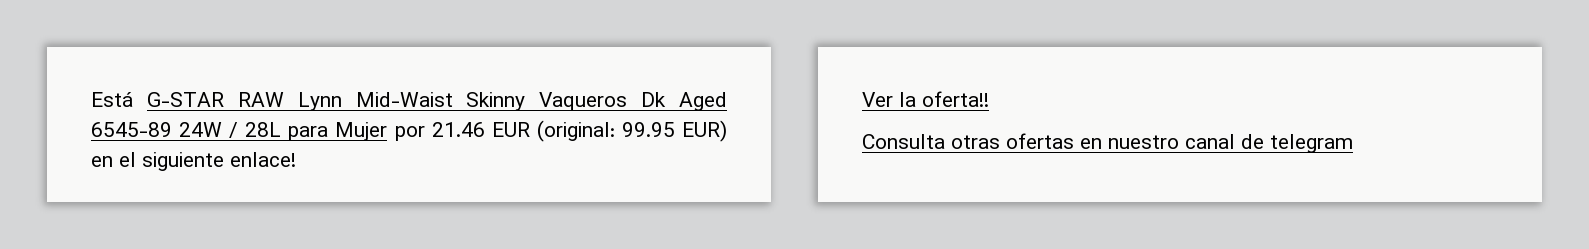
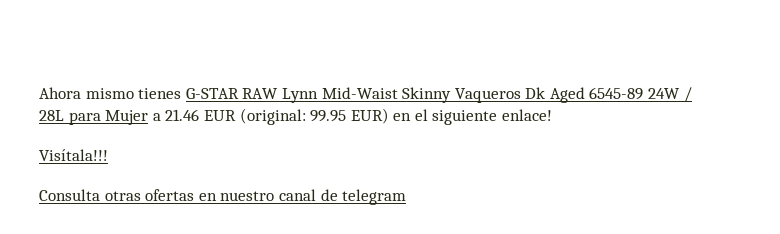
- Está G-STAR RAW Lynn Mid-Waist Skinny Vaqueros Dk Aged 6545-89 24W / 28L para Mujer por 21.46 EUR (original: 99.95 EUR) en el siguiente enlace!
+ Ahora mismo tienes G-STAR RAW Lynn Mid-Waist Skinny Vaqueros Dk Aged 6545-89 24W / 28L para Mujer a 21.46 EUR (original: 99.95 EUR) en el siguiente enlace!
- Ver la oferta!!
+ Visítala!!!

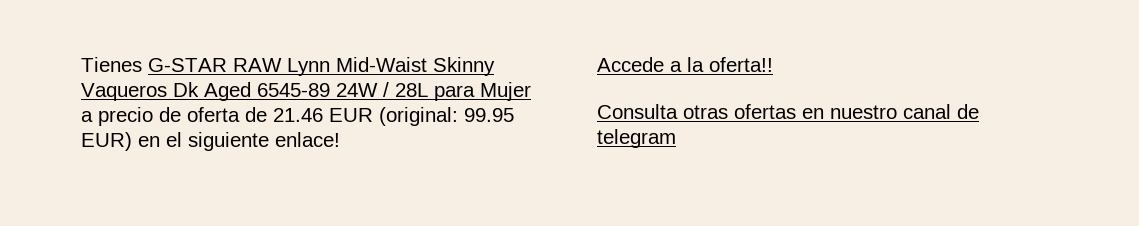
- Ahora mismo tienes G-STAR RAW Lynn Mid-Waist Skinny Vaqueros Dk Aged 6545-89 24W / 28L para Mujer a 21.46 EUR (original: 99.95 EUR) en el siguiente enlace!
+ Tienes G-STAR RAW Lynn Mid-Waist Skinny Vaqueros Dk Aged 6545-89 24W / 28L para Mujer a precio de oferta de 21.46 EUR (original: 99.95 EUR) en el siguiente enlace!
- Visítala!!!
+ Accede a la oferta!!

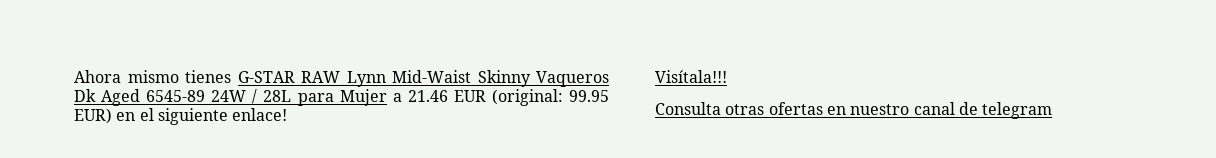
- Tienes G-STAR RAW Lynn Mid-Waist Skinny Vaqueros Dk Aged 6545-89 24W / 28L para Mujer a precio de oferta de 21.46 EUR (original: 99.95 EUR) en el siguiente enlace!
+ Ahora mismo tienes G-STAR RAW Lynn Mid-Waist Skinny Vaqueros Dk Aged 6545-89 24W / 28L para Mujer a 21.46 EUR (original: 99.95 EUR) en el siguiente enlace!
- Accede a la oferta!!
+ Visítala!!!

